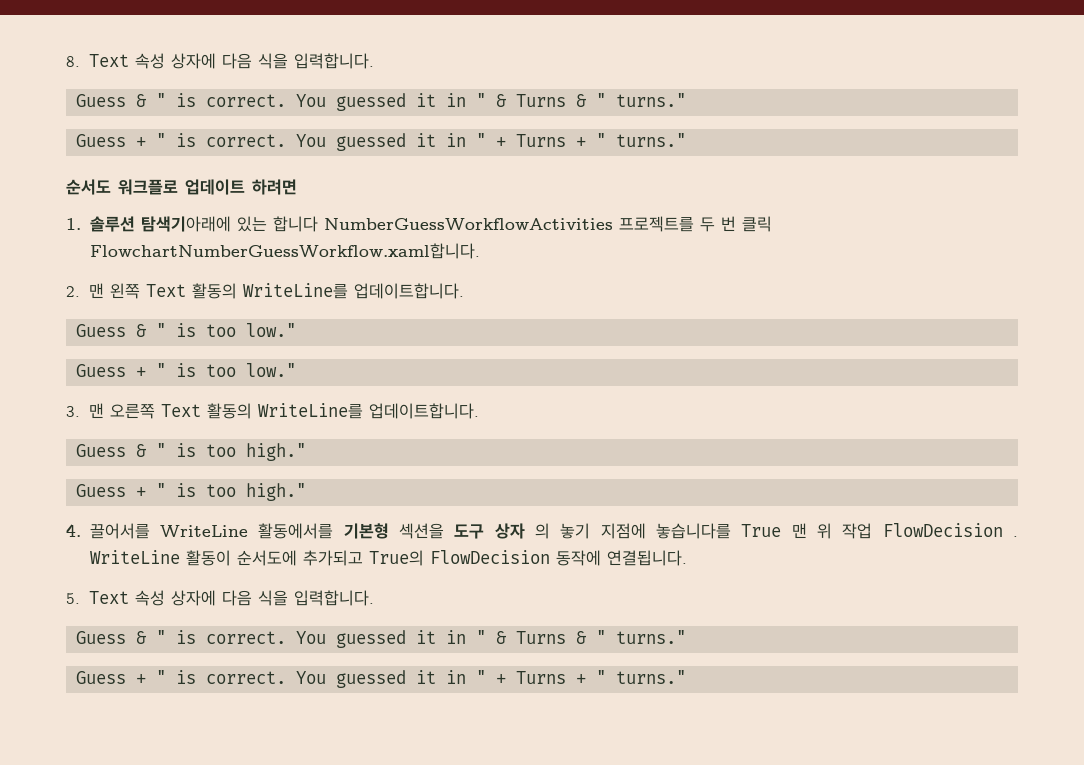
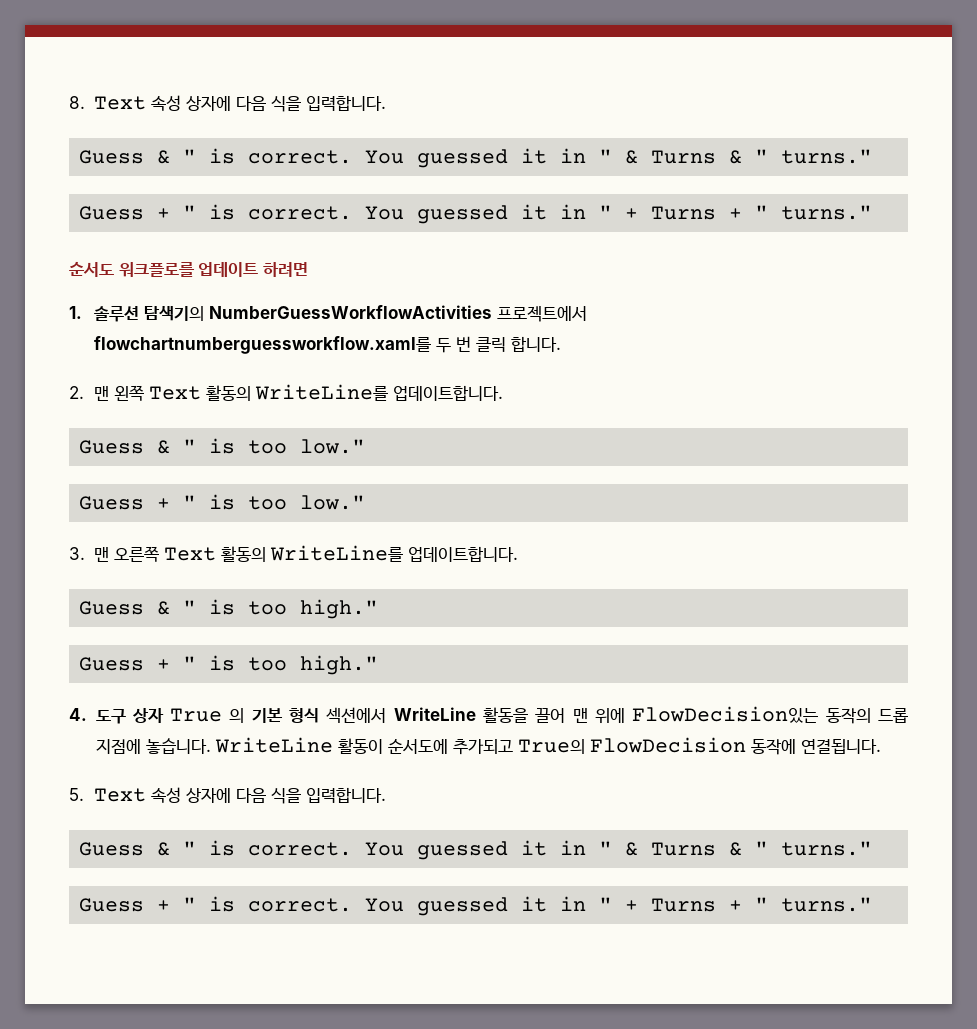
- 순서도 워크플로 업데이트 하려면
+ 순서도 워크플로를 업데이트 하려면
- 1. 솔루션 탐색기아래에 있는 합니다 NumberGuessWorkflowActivities 프로젝트를 두 번 클릭 FlowchartNumberGuessWorkflow.xaml합니다.
+ 1. 솔루션 탐색기의 NumberGuessWorkflowActivities 프로젝트에서 flowchartnumberguessworkflow.xaml를 두 번 클릭 합니다.
- 4. 끌어서를 WriteLine 활동에서를 기본형 섹션을 도구 상자 의 놓기 지점에 놓습니다를 True 맨 위 작업 FlowDecision .
+ 4. 도구 상자 True 의 기본 형식 섹션에서 WriteLine 활동을 끌어 맨 위에 FlowDecision있는 동작의 드롭 지점에 놓습니다.

